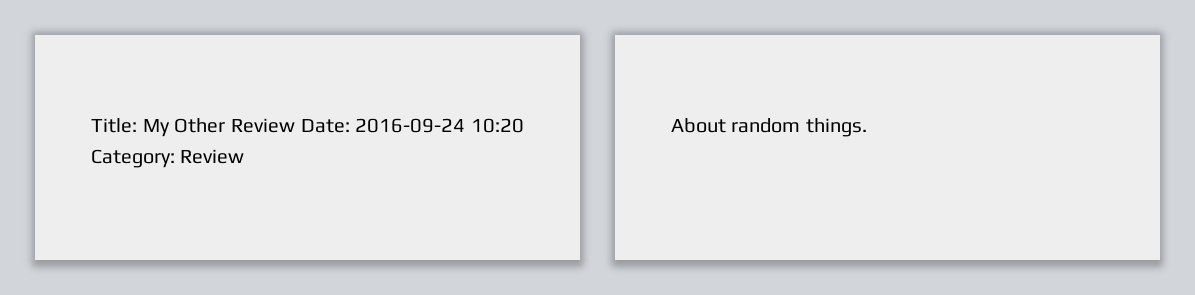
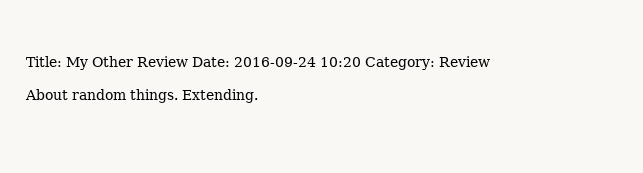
+ Extending.

